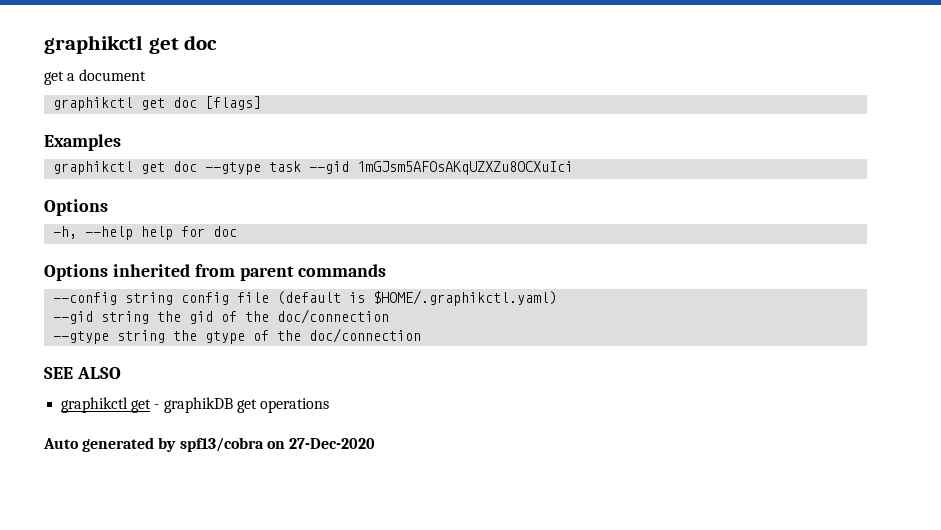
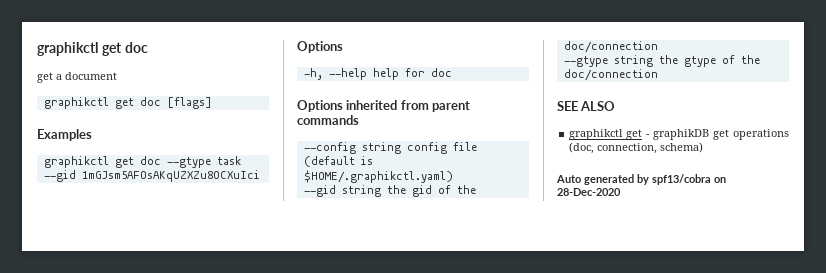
- graphikctl get - graphikDB get operations
+ graphikctl get - graphikDB get operations (doc, connection, schema)
- Auto generated by spf13/cobra on 27-Dec-2020
+ Auto generated by spf13/cobra on 28-Dec-2020

